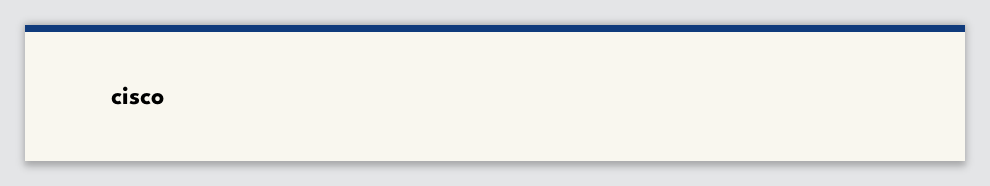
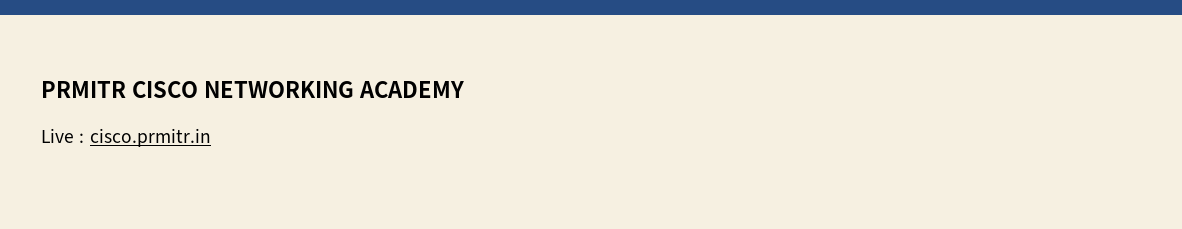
- cisco
+ PRMITR CISCO NETWORKING ACADEMY
+ Live : cisco.prmitr.in

